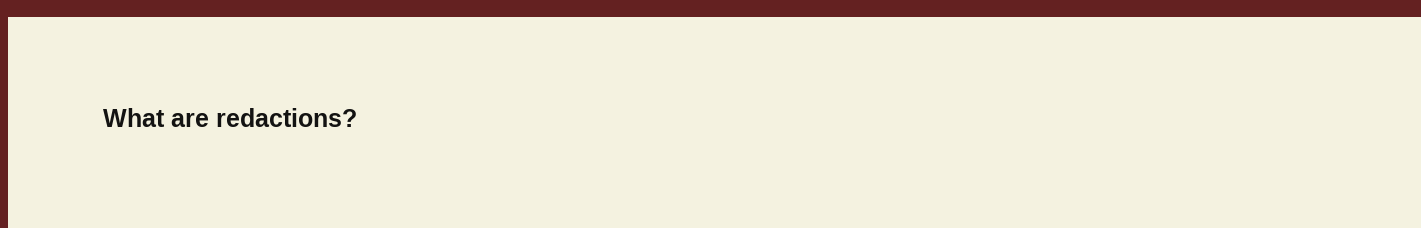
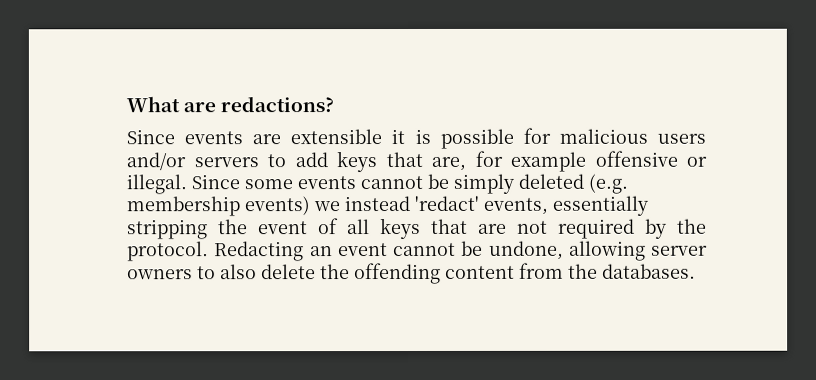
+ Since events are extensible it is possible for malicious users and/or servers to add keys that are, for example offensive or illegal. Since some events cannot be simply deleted (e.g. membership events) we instead 'redact' events, essentially stripping the event of all keys that are not required by the protocol. Redacting an event cannot be undone, allowing server owners to also delete the offending content from the databases.

